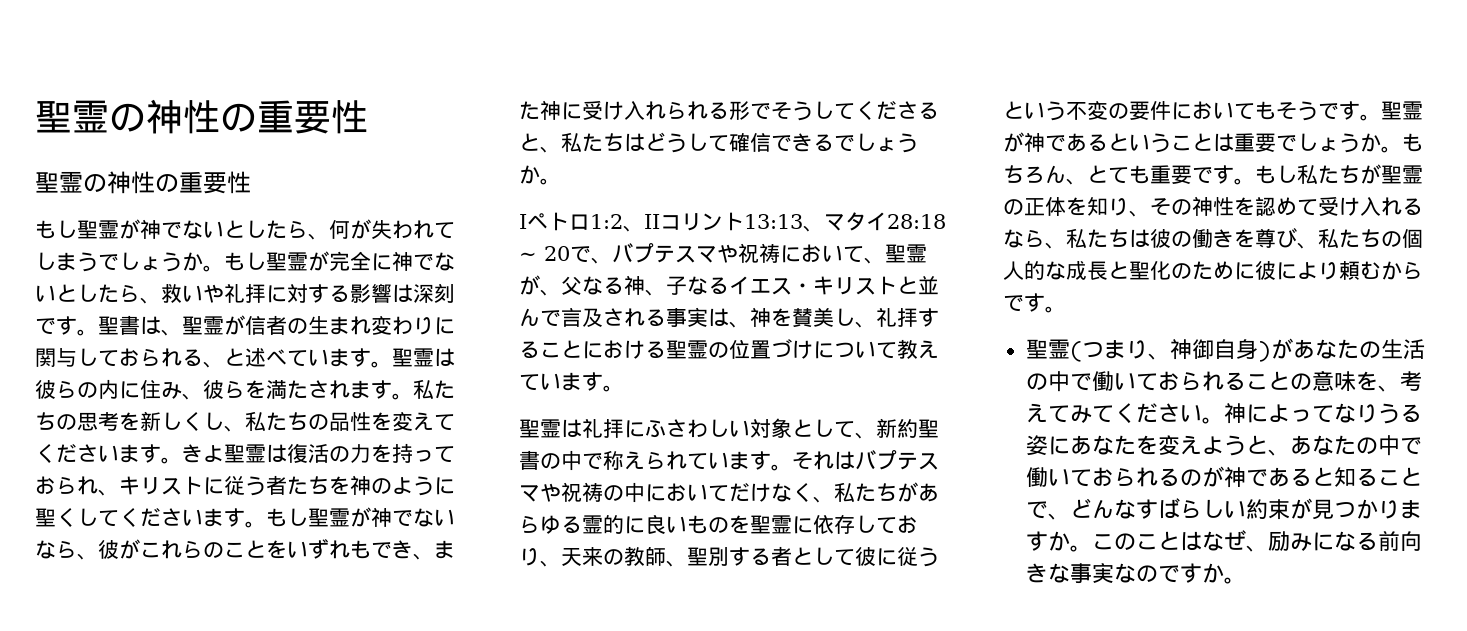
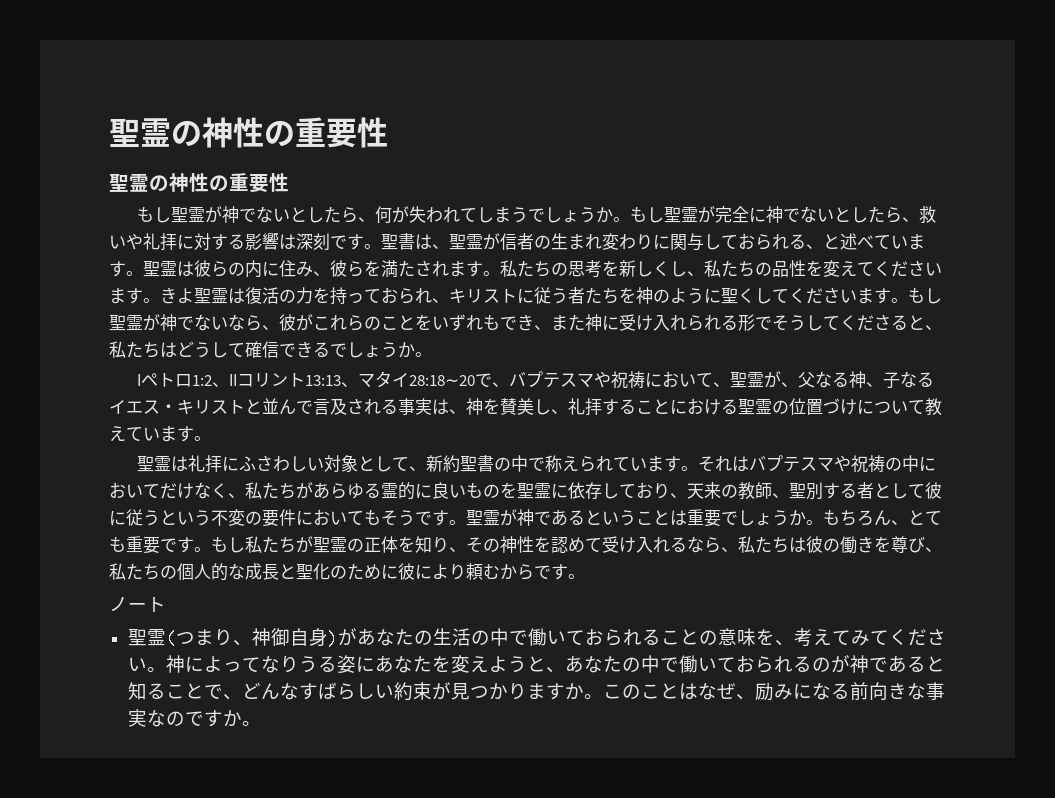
- Iペトロ1:2、IIコリント13:13、マタイ28:18 ∼ 20で、バプテスマや祝祷において、聖霊が、父なる神、子なるイエス・キリストと並んで言及される事実は、神を賛美し、礼拝することにおける聖霊の位置づけについて教えています。
+ Iペトロ1:2、IIコリント13:13、マタイ28:18∼20で、バプテスマや祝祷において、聖霊が、父なる神、子なるイエス・キリストと並んで言及される事実は、神を賛美し、礼拝することにおける聖霊の位置づけについて教えています。
+ ノート

